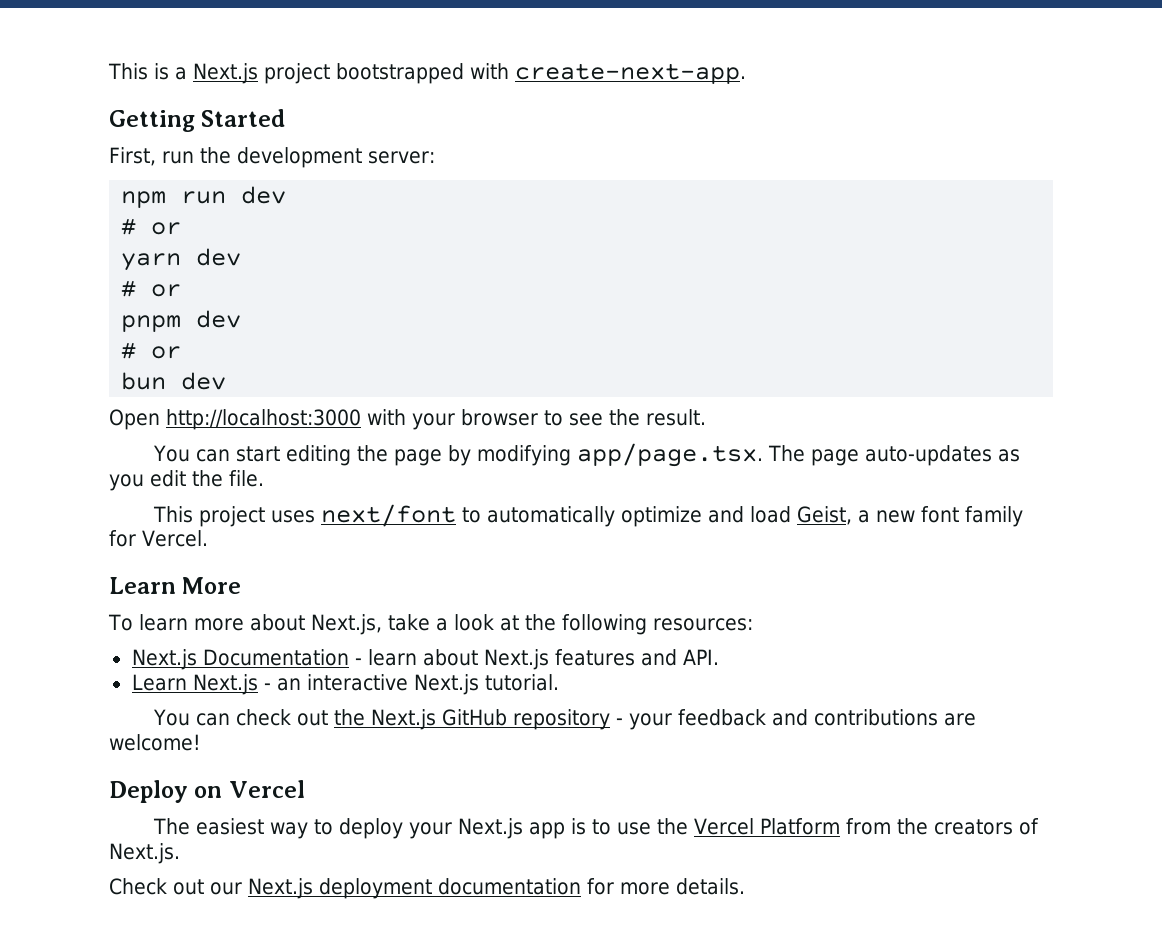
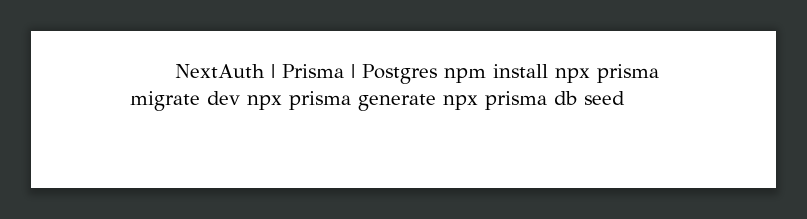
- This is a Next.js project bootstrapped with create-next-app.
- Getting Started
- First, run the development server:
- npm run dev
- # or
- yarn dev
- # or
- pnpm dev
- # or
- bun dev
- Open http://localhost:3000 with your browser to see the result.
- You can start editing the page by modifying app/page.tsx. The page auto-updates as you edit the file.
- This project uses next/font to automatically optimize and load Geist, a new font family for Vercel.
- Learn More
- To learn more about Next.js, take a look at the following resources:
- Next.js Documentation - learn about Next.js features and API.
- Learn Next.js - an interactive Next.js tutorial.
- You can check out the Next.js GitHub repository - your feedback and contributions are welcome!
- Deploy on Vercel
- The easiest way to deploy your Next.js app is to use the Vercel Platform from the creators of Next.js.
- Check out our Next.js deployment documentation for more details.
+ NextAuth | Prisma | Postgres npm install npx prisma migrate dev npx prisma generate npx prisma db seed

